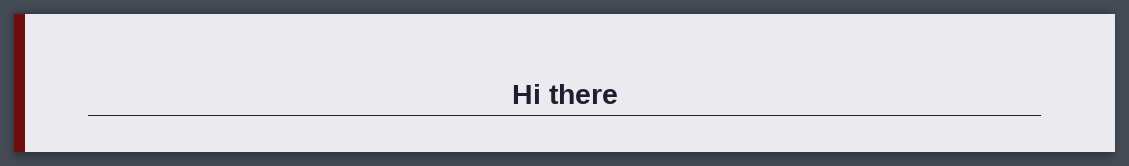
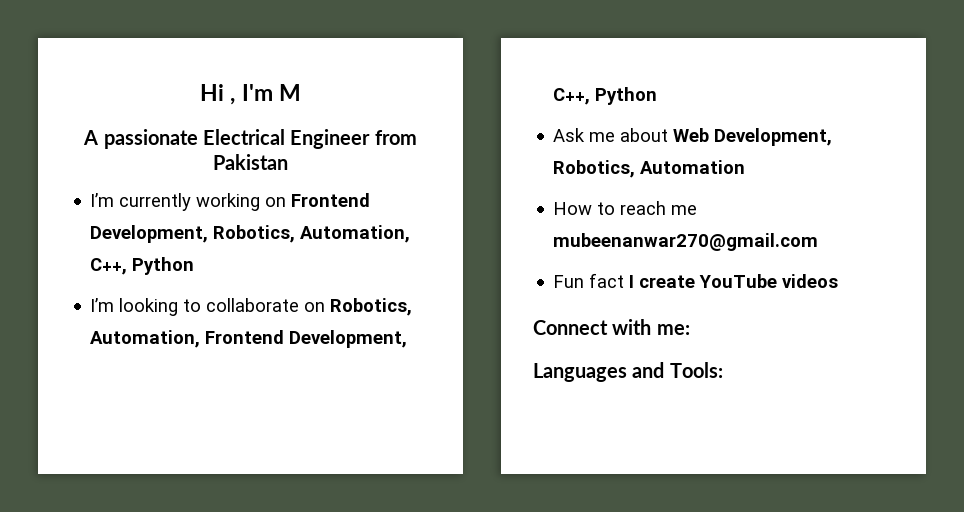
- Hi there
+ Hi , I'm M
+ A passionate Electrical Engineer from Pakistan
+ I’m currently working on Frontend Development, Robotics, Automation, C++, Python
+ I’m looking to collaborate on Robotics, Automation, Frontend Development, C++, Python
+ Ask me about Web Development, Robotics, Automation
+ How to reach me mubeenanwar270@gmail.com
+ Fun fact I create YouTube videos
+ Connect with me:
+ Languages and Tools:

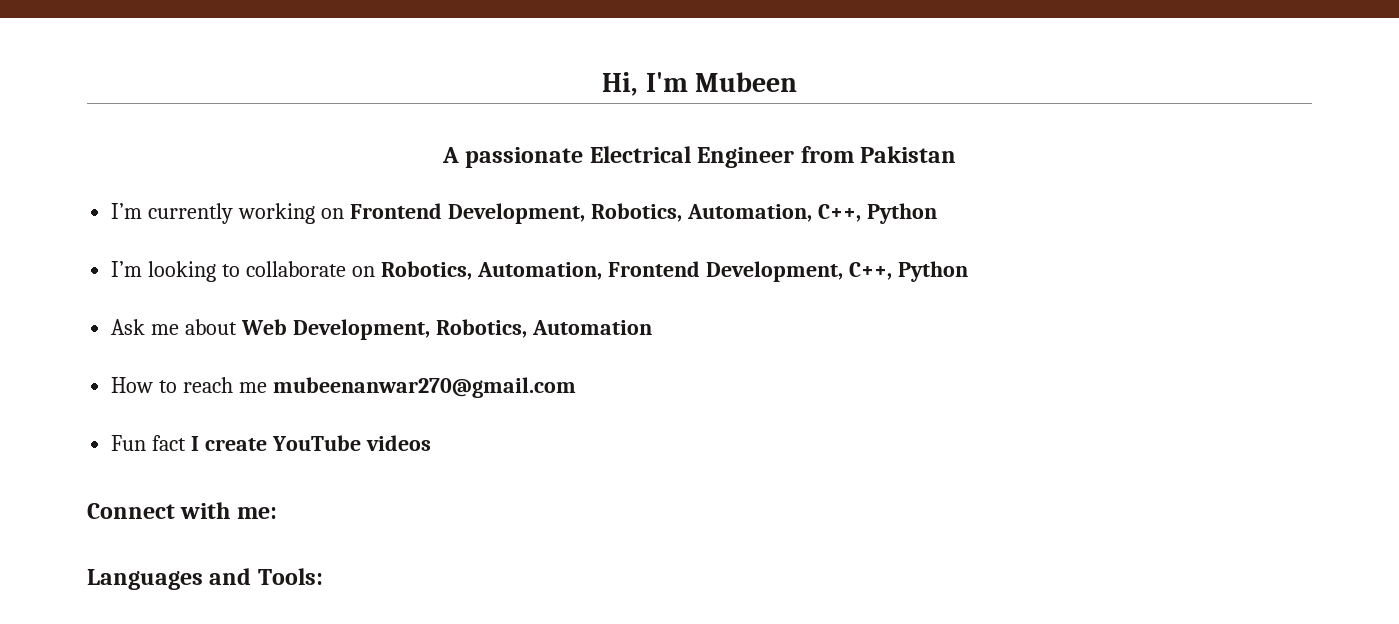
- Hi , I'm M
+ Hi, I'm Mubeen

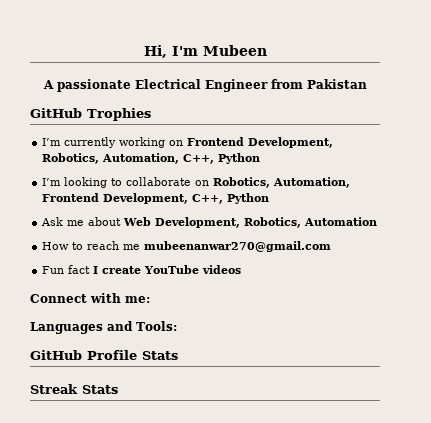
+ GitHub Trophies
+ GitHub Profile Stats
+ Streak Stats

